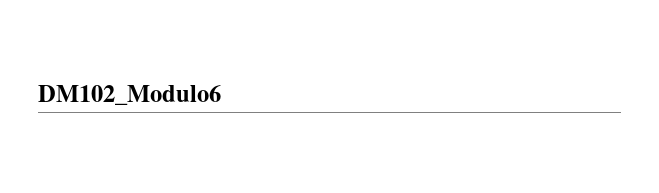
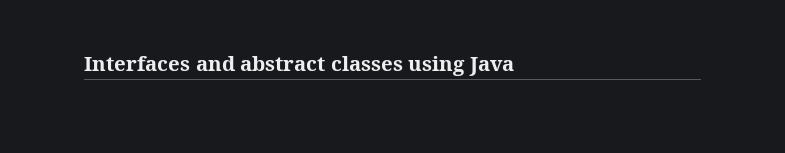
- DM102_Modulo6
+ Interfaces and abstract classes using Java

